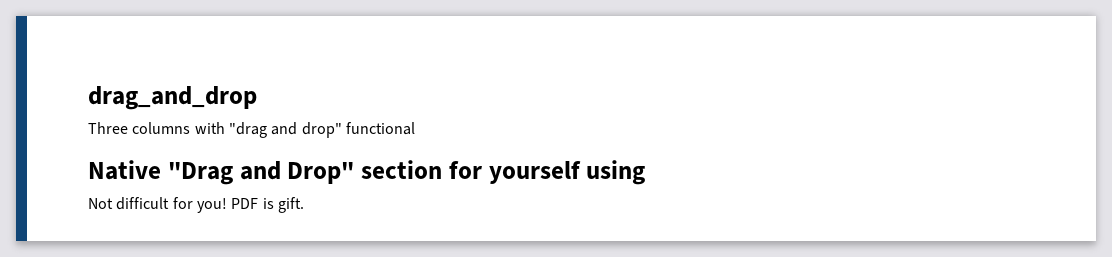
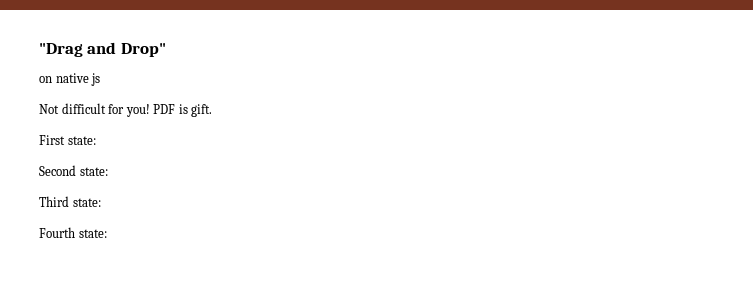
- drag_and_drop
- Three columns with "drag and drop" functional
- Native "Drag and Drop" section for yourself using
+ "Drag and Drop"
+ on native js
+ First state:
+ Second state:
+ Third state:
+ Fourth state:

